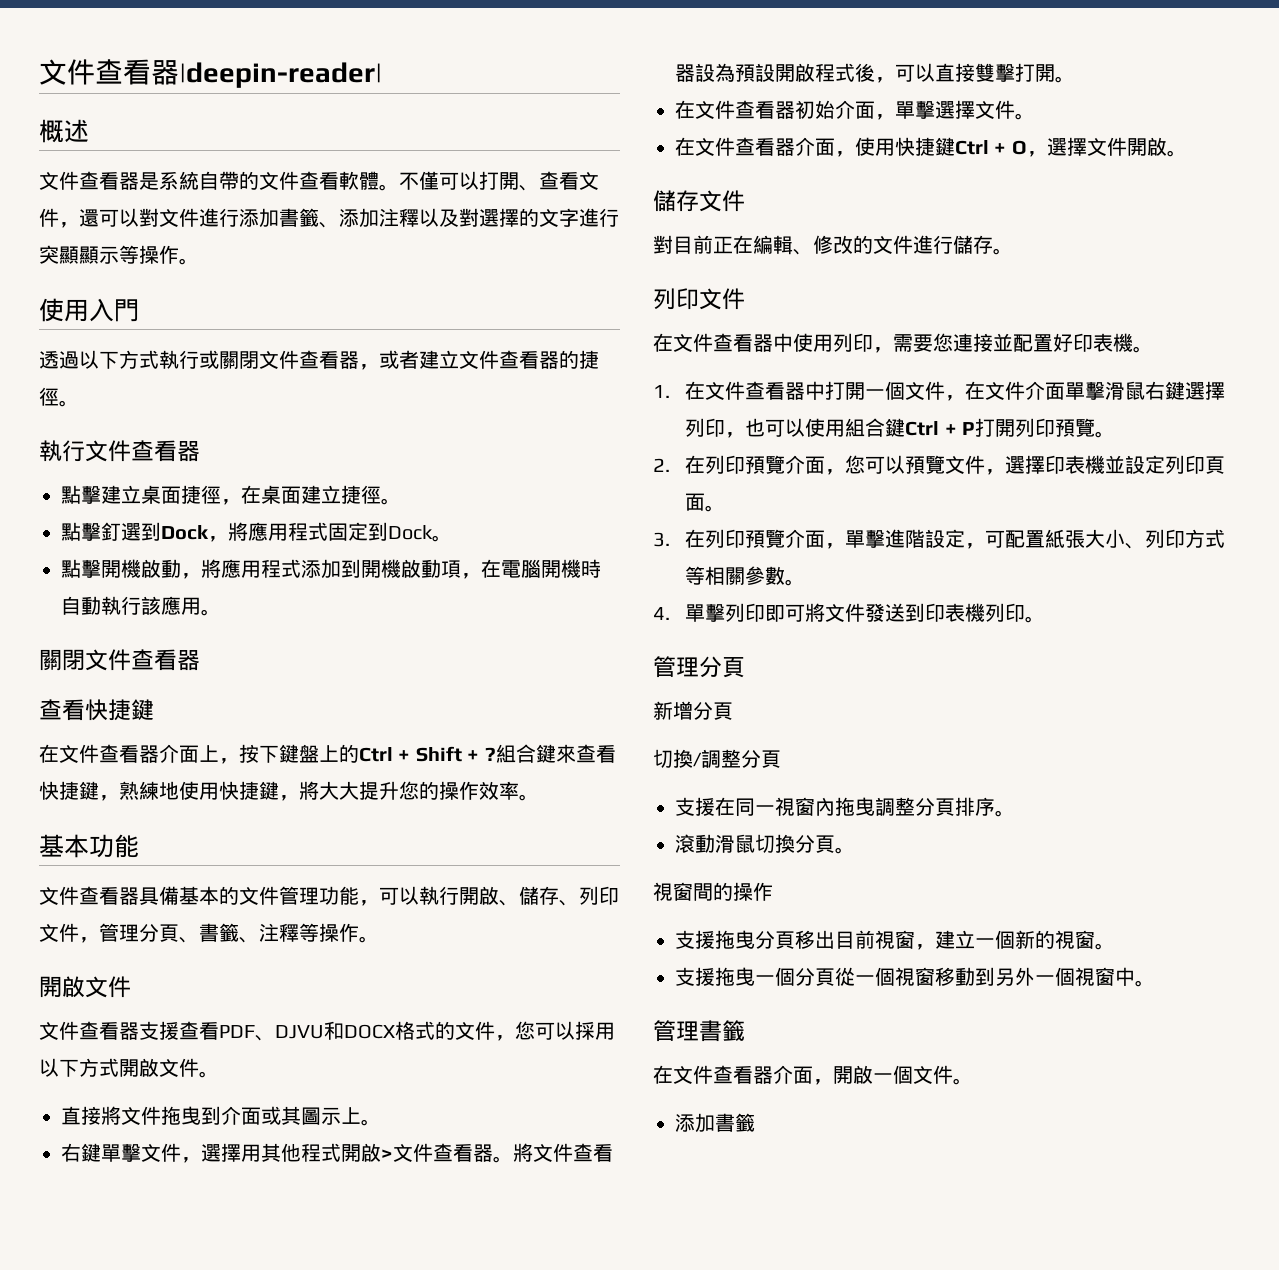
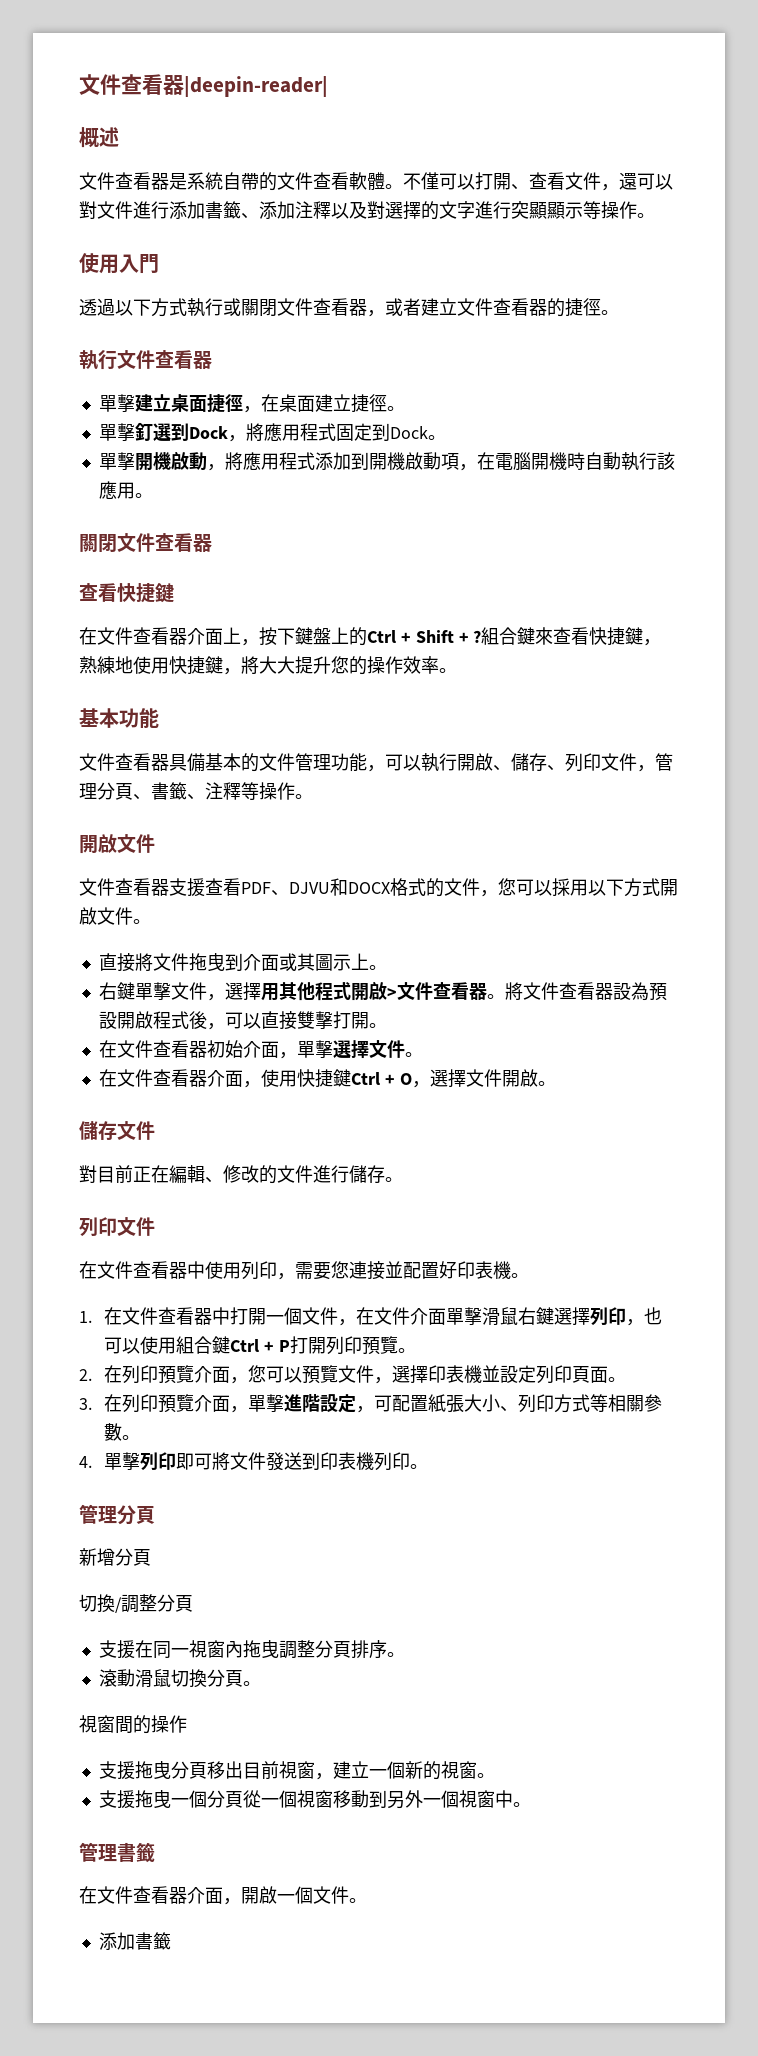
- 點擊建立桌面捷徑，在桌面建立捷徑。
+ 單擊建立桌面捷徑，在桌面建立捷徑。
- 點擊釘選到Dock，將應用程式固定到Dock。
+ 單擊釘選到Dock，將應用程式固定到Dock。
- 點擊開機啟動，將應用程式添加到開機啟動項，在電腦開機時自動執行該應用。
+ 單擊開機啟動，將應用程式添加到開機啟動項，在電腦開機時自動執行該應用。

